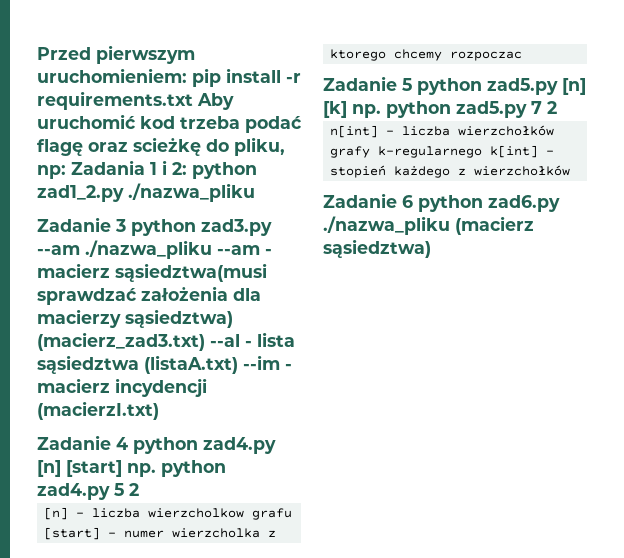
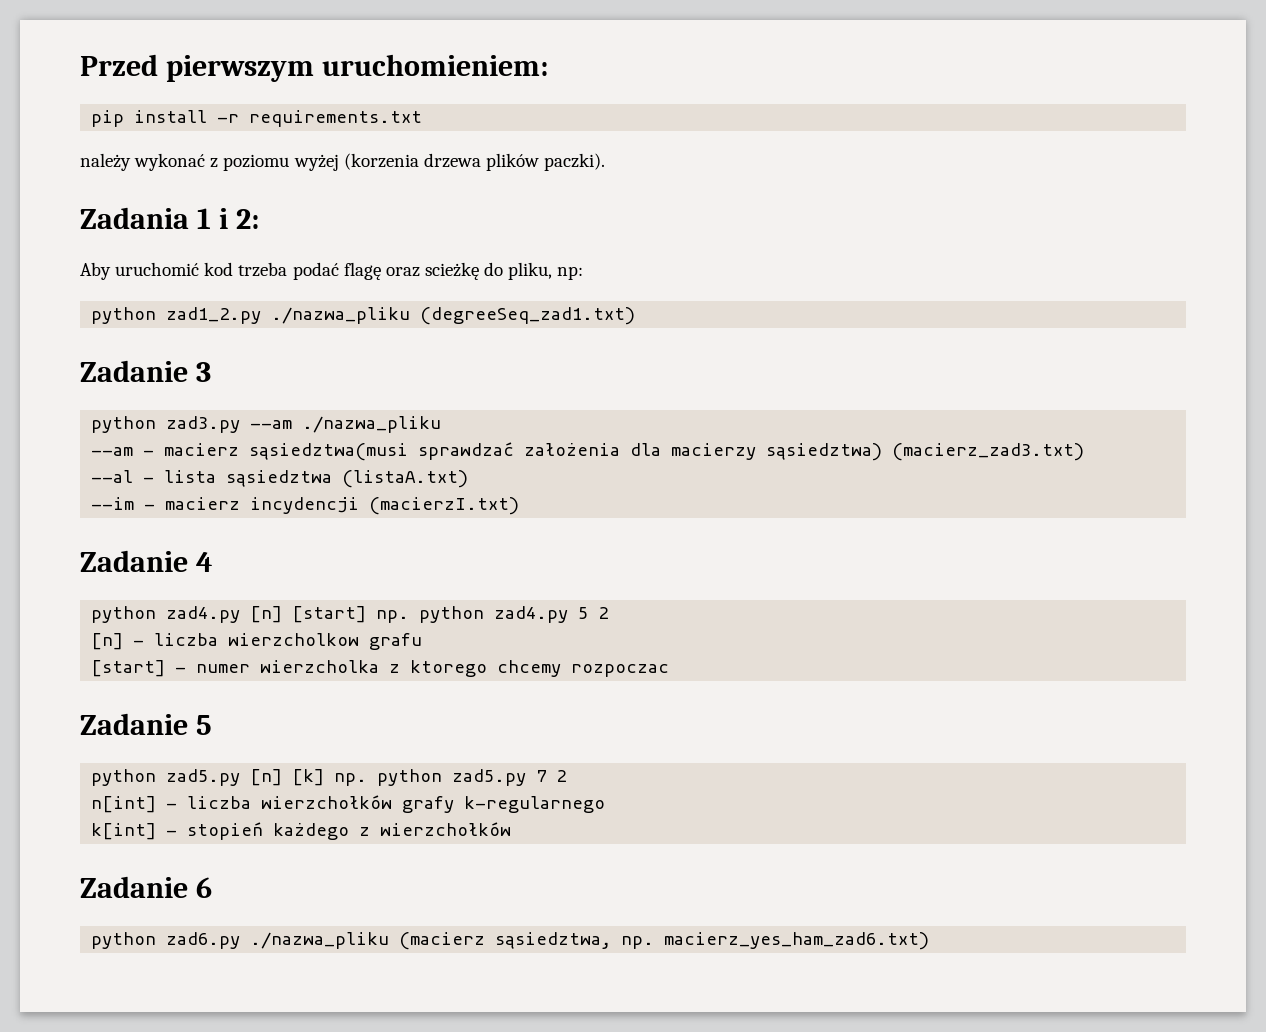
- Przed pierwszym uruchomieniem: pip install -r requirements.txt Aby uruchomić kod trzeba podać flagę oraz scieżkę do pliku, np: Zadania 1 i 2: python zad1_2.py ./nazwa_pliku
+ Przed pierwszym uruchomieniem:
+ pip install -r requirements.txt
+ należy wykonać z poziomu wyżej (korzenia drzewa plików paczki).
+ Zadania 1 i 2:
+ Aby uruchomić kod trzeba podać flagę oraz scieżkę do pliku, np:
+ python zad1_2.py ./nazwa_pliku (degreeSeq_zad1.txt)
- Zadanie 3 python zad3.py --am ./nazwa_pliku --am - macierz sąsiedztwa(musi sprawdzać założenia dla macierzy sąsiedztwa) (macierz_zad3.txt) --al - lista sąsiedztwa (listaA.txt) --im - macierz incydencji (macierzI.txt)
+ Zadanie 3
+ python zad3.py --am ./nazwa_pliku
+ --am - macierz sąsiedztwa(musi sprawdzać założenia dla macierzy sąsiedztwa) (macierz_zad3.txt)
+ --al - lista sąsiedztwa (listaA.txt)
+ --im - macierz incydencji (macierzI.txt)
- Zadanie 4 python zad4.py [n] [start] np. python zad4.py 5 2
+ Zadanie 4
+ python zad4.py [n] [start] np. python zad4.py 5 2
- Zadanie 5 python zad5.py [n] [k] np. python zad5.py 7 2
+ Zadanie 5
+ python zad5.py [n] [k] np. python zad5.py 7 2
- n[int] - liczba wierzchołków grafy k-regularnego k[int] - stopień każdego z wierzchołków
+ n[int] - liczba wierzchołków grafy k-regularnego
+ k[int] - stopień każdego z wierzchołków
- Zadanie 6 python zad6.py ./nazwa_pliku (macierz sąsiedztwa)
+ Zadanie 6
+ python zad6.py ./nazwa_pliku (macierz sąsiedztwa, np. macierz_yes_ham_zad6.txt)

